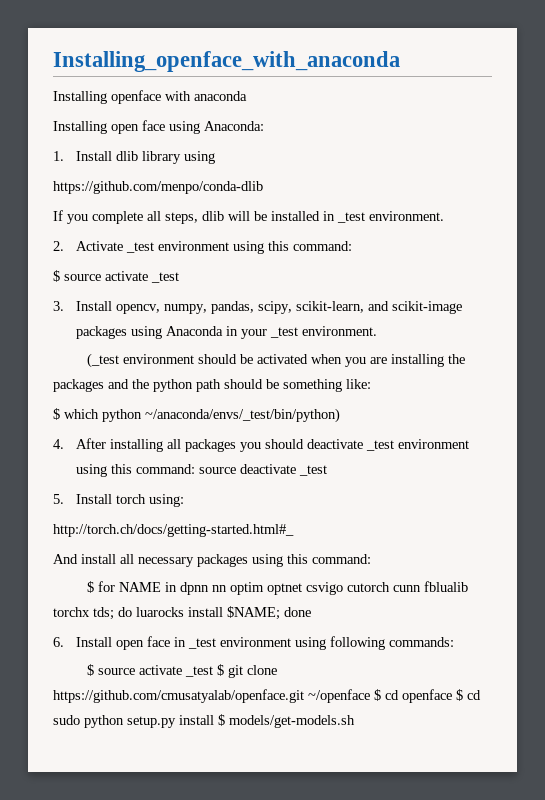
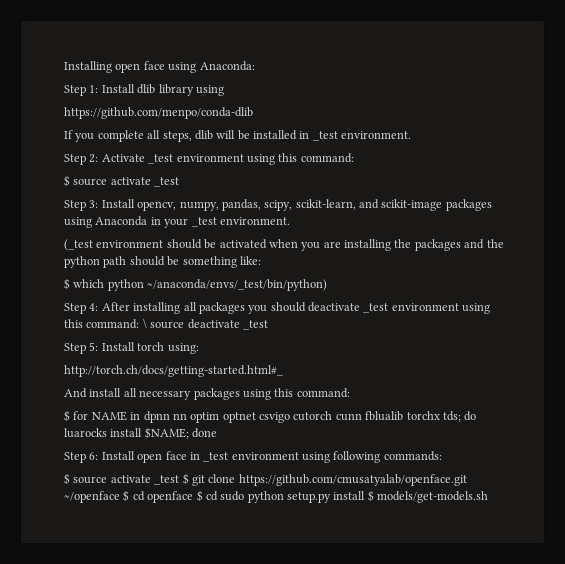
- Installing_openface_with_anaconda
- Installing openface with anaconda
- 1. Install dlib library using
+ Step 1: Install dlib library using
- 2. Activate _test environment using this command:
+ Step 2: Activate _test environment using this command:
- 3. Install opencv, numpy, pandas, scipy, scikit-learn, and scikit-image packages using Anaconda in your _test environment.
+ Step 3: Install opencv, numpy, pandas, scipy, scikit-learn, and scikit-image packages using Anaconda in your _test environment.
- 4. After installing all packages you should deactivate _test environment using this command: source deactivate _test
+ Step 4: After installing all packages you should deactivate _test environment using this command: \ source deactivate _test
- 5. Install torch using:
+ Step 5: Install torch using:
- 6. Install open face in _test environment using following commands:
+ Step 6: Install open face in _test environment using following commands:

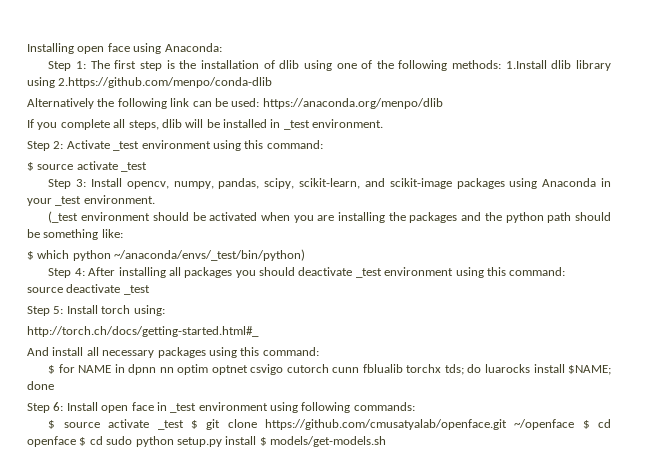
- Step 1: Install dlib library using
- https://github.com/menpo/conda-dlib
+ Step 1: The first step is the installation of dlib using one of the following methods: 1.Install dlib library using 2.https://github.com/menpo/conda-dlib
+ Alternatively the following link can be used: https://anaconda.org/menpo/dlib
- Step 4: After installing all packages you should deactivate _test environment using this command: \ source deactivate _test
+ Step 4: After installing all packages you should deactivate _test environment using this command:
+ source deactivate _test

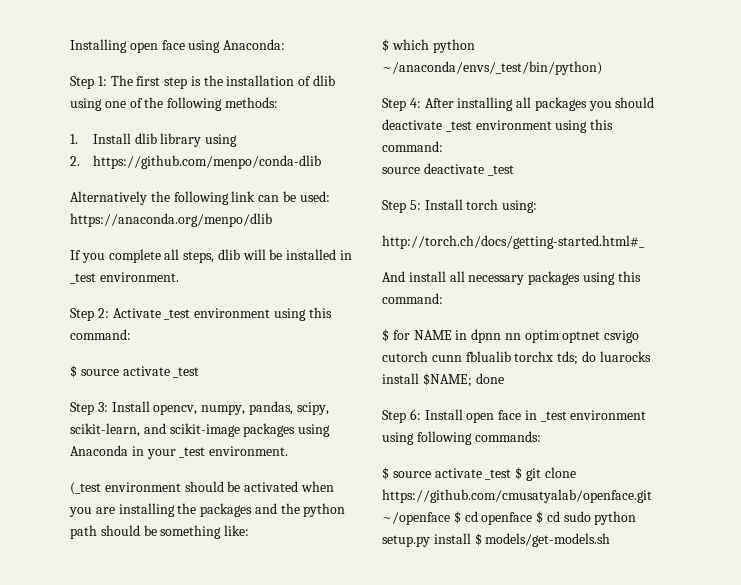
- Step 1: The first step is the installation of dlib using one of the following methods: 1.Install dlib library using 2.https://github.com/menpo/conda-dlib
+ Step 1: The first step is the installation of dlib using one of the following methods:
+ 1. Install dlib library using
+ 2. https://github.com/menpo/conda-dlib

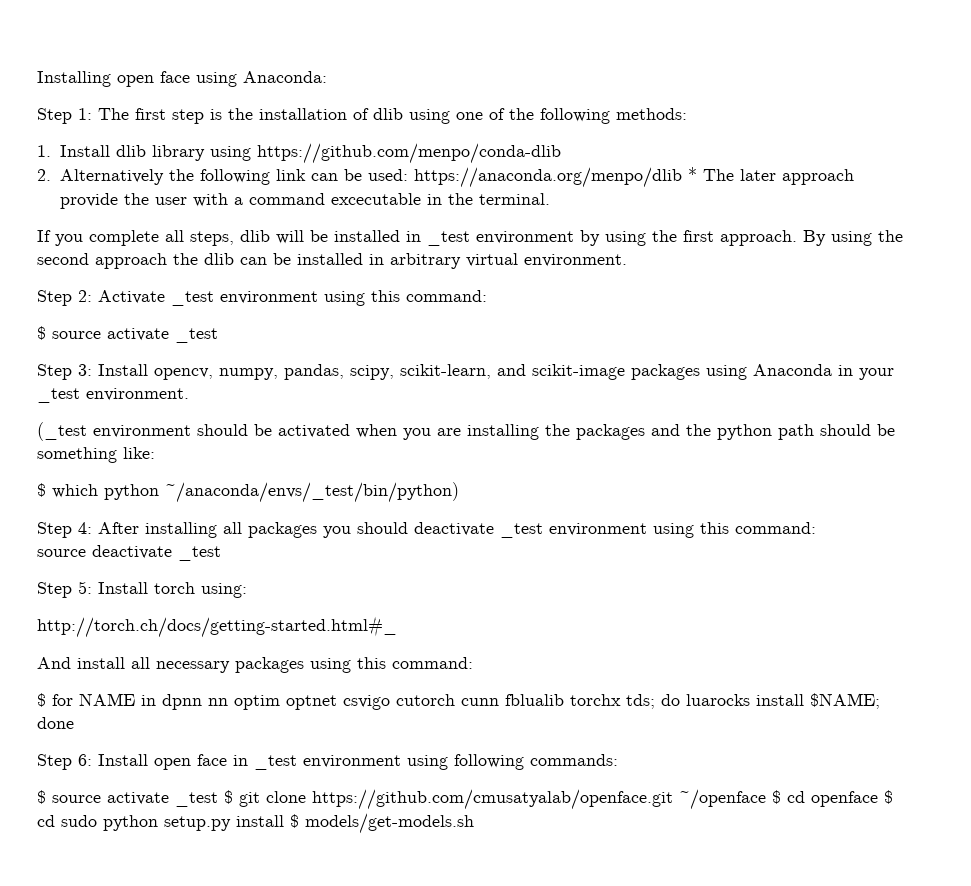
- 1. Install dlib library using
+ 1. Install dlib library using https://github.com/menpo/conda-dlib
- 2. https://github.com/menpo/conda-dlib
- Alternatively the following link can be used: https://anaconda.org/menpo/dlib
+ 2. Alternatively the following link can be used: https://anaconda.org/menpo/dlib * The later approach provide the user with a command excecutable in the terminal.
- If you complete all steps, dlib will be installed in _test environment.
+ If you complete all steps, dlib will be installed in _test environment by using the first approach. By using the second approach the dlib can be installed in arbitrary virtual environment.

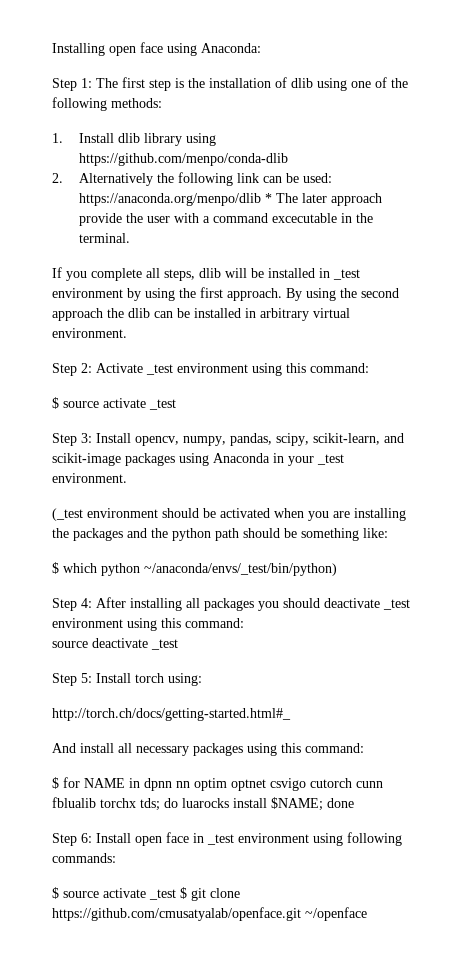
- $ source activate _test $ git clone https://github.com/cmusatyalab/openface.git ~/openface $ cd openface $ cd sudo python setup.py install $ models/get-models.sh
+ $ source activate _test $ git clone https://github.com/cmusatyalab/openface.git ~/openface

